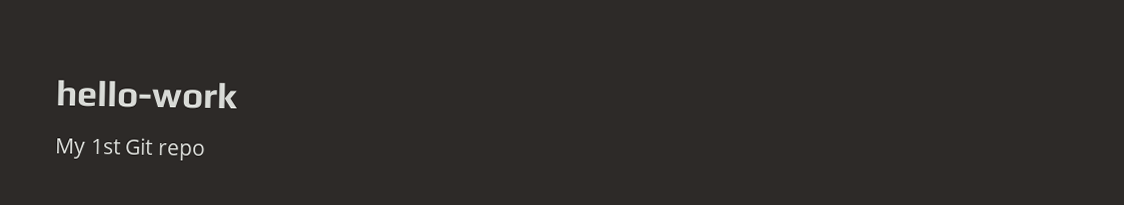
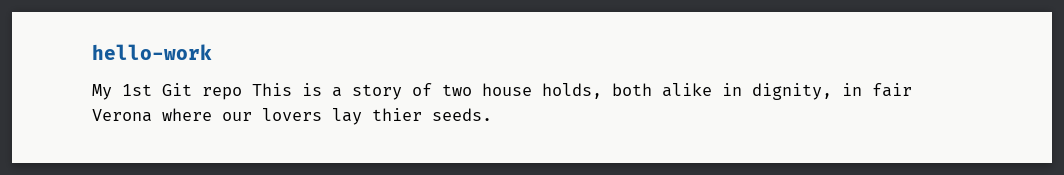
- My 1st Git repo
+ My 1st Git repo This is a story of two house holds, both alike in dignity, in fair Verona where our lovers lay thier seeds.

